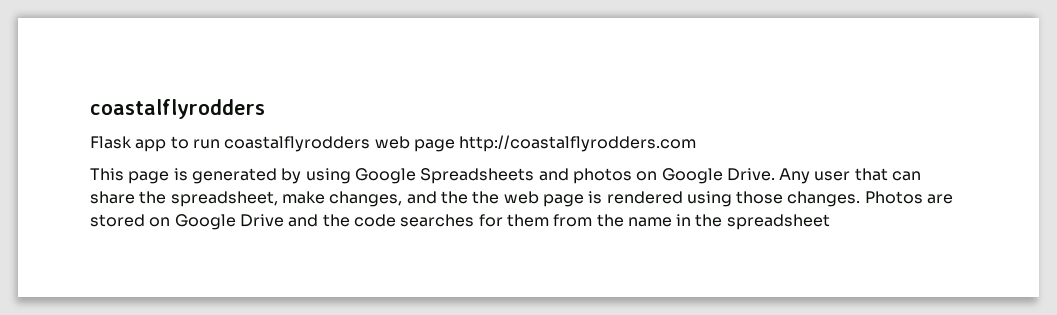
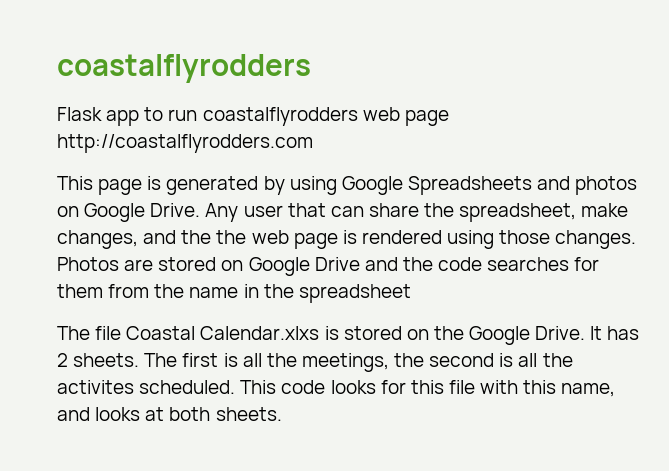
+ The file Coastal Calendar.xlxs is stored on the Google Drive. It has 2 sheets. The first is all the meetings, the second is all the activites scheduled. This code looks for this file with this name, and looks at both sheets.

